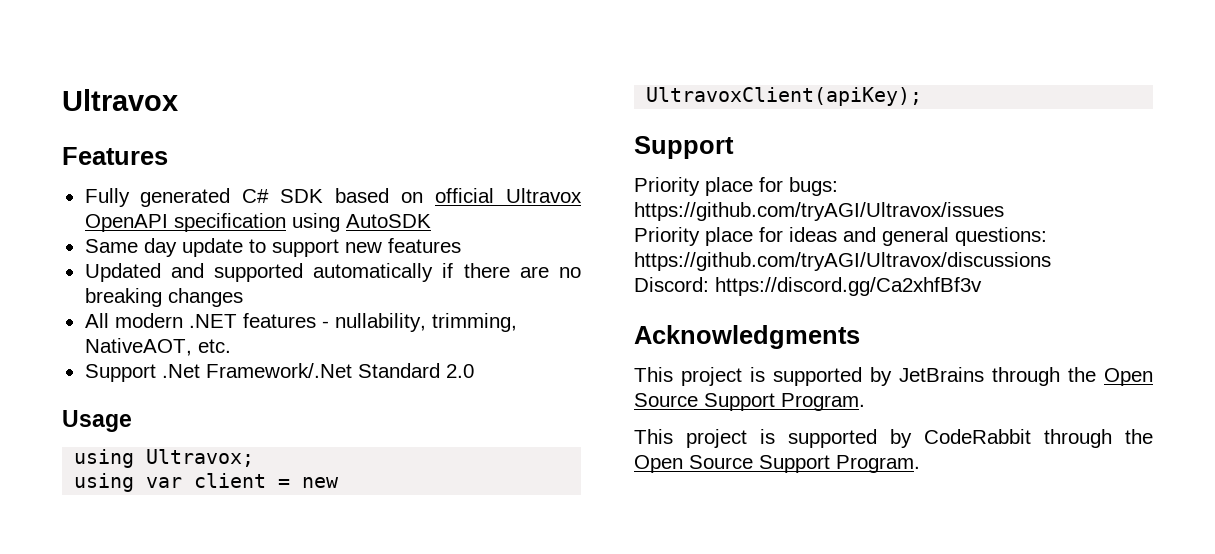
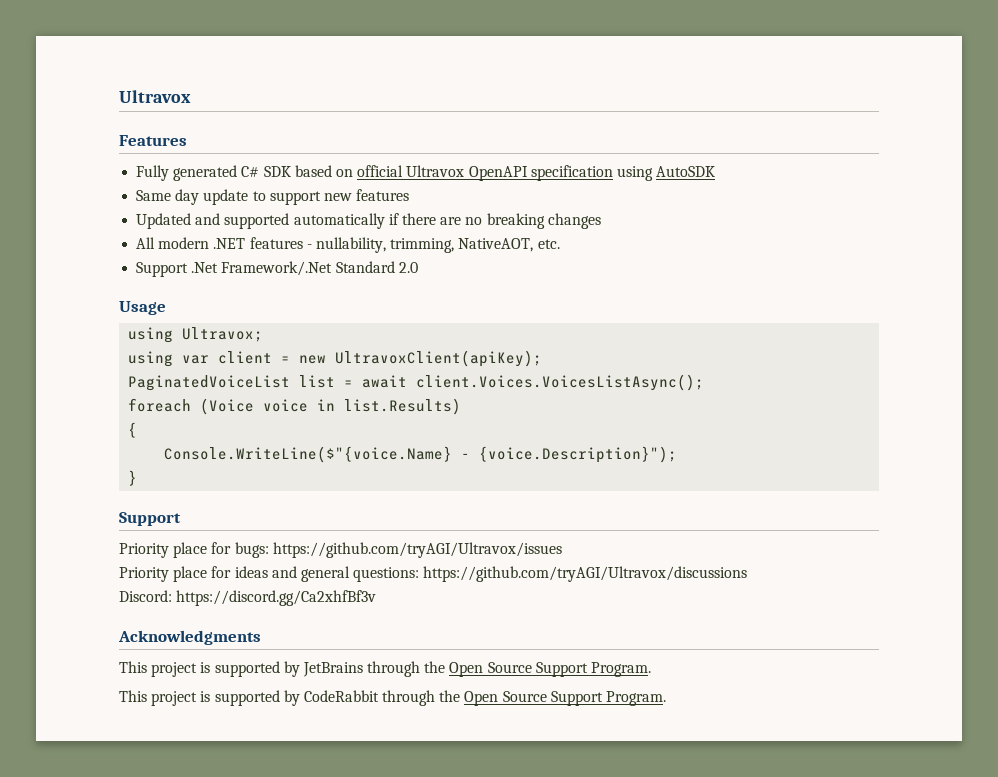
+ PaginatedVoiceList list = await client.Voices.VoicesListAsync();
+ foreach (Voice voice in list.Results)
+ {
+ Console.WriteLine($"{voice.Name} - {voice.Description}");
+ }

